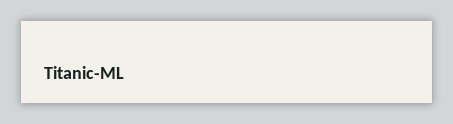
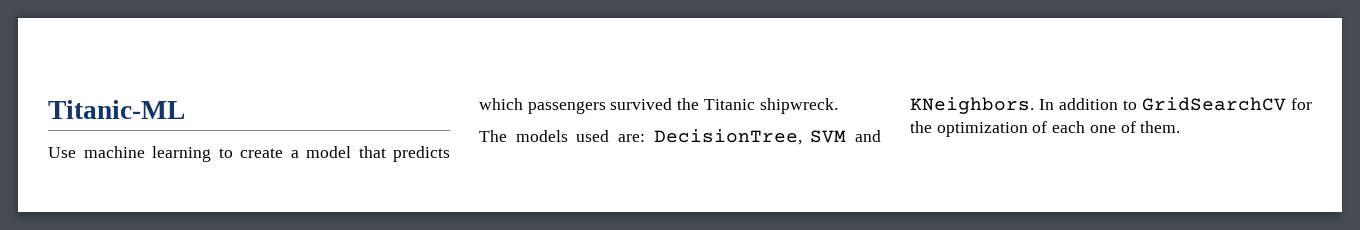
+ Use machine learning to create a model that predicts which passengers survived the Titanic shipwreck.
+ The models used are: DecisionTree, SVM and KNeighbors. In addition to GridSearchCV for the optimization of each one of them.

